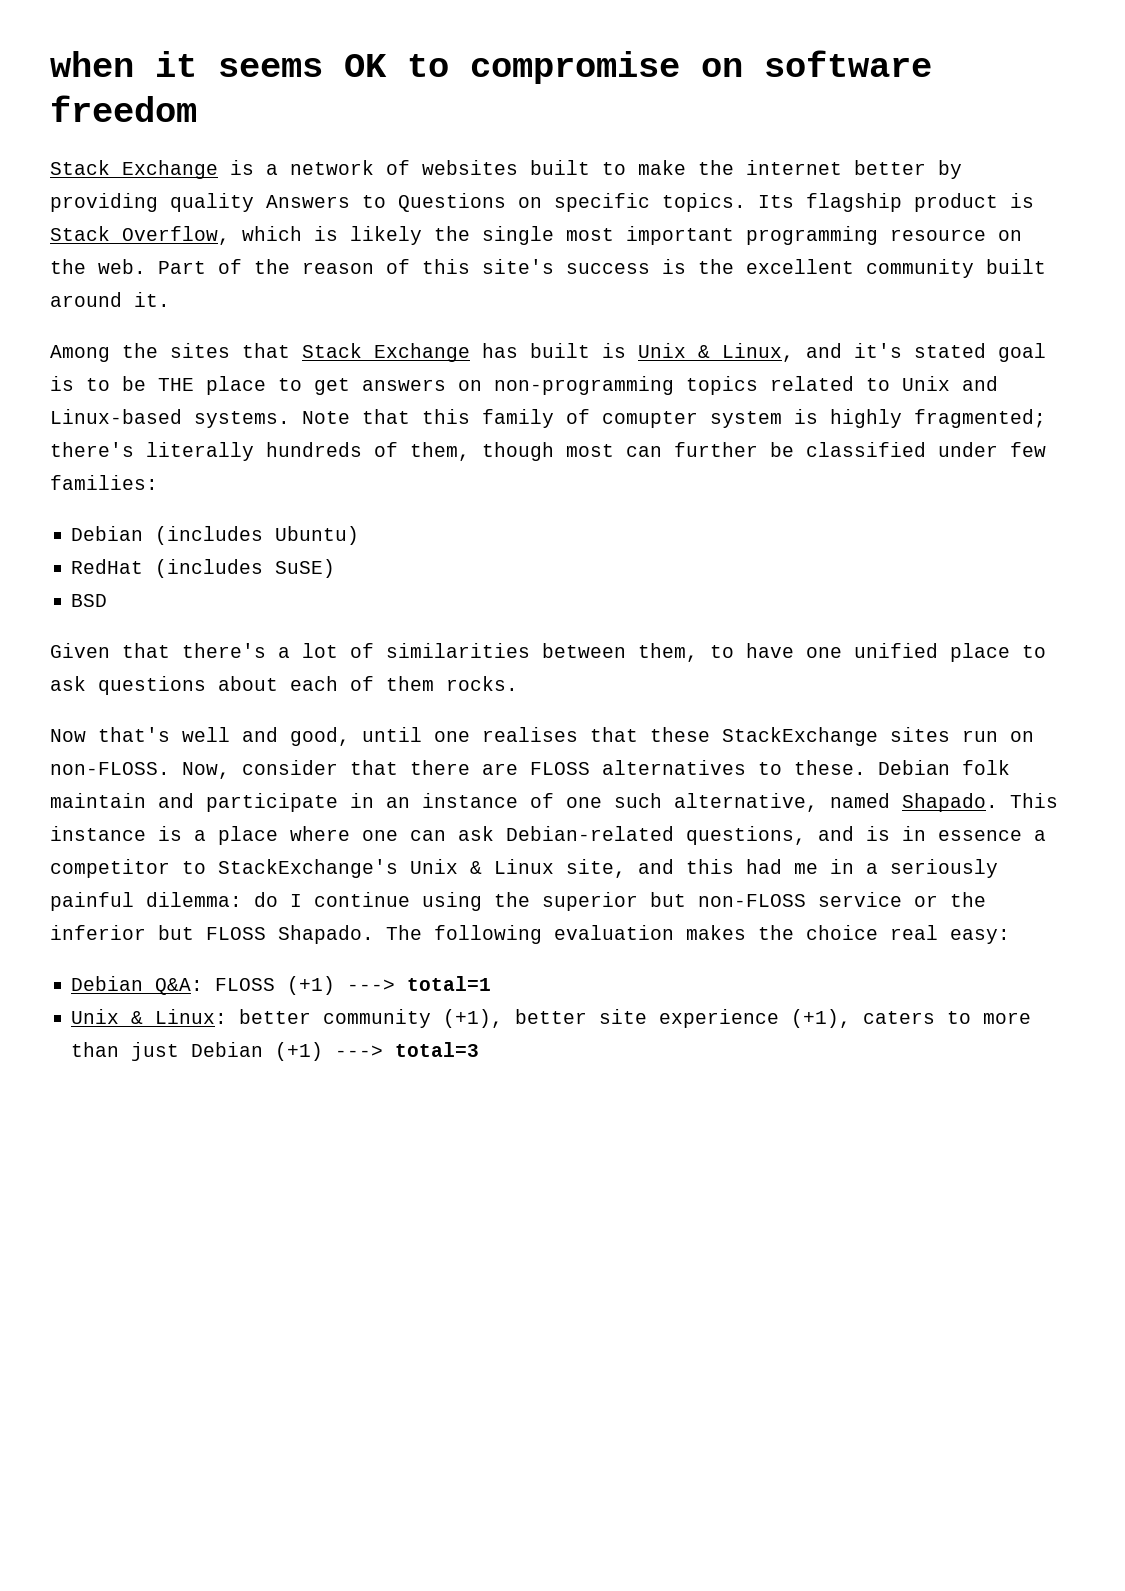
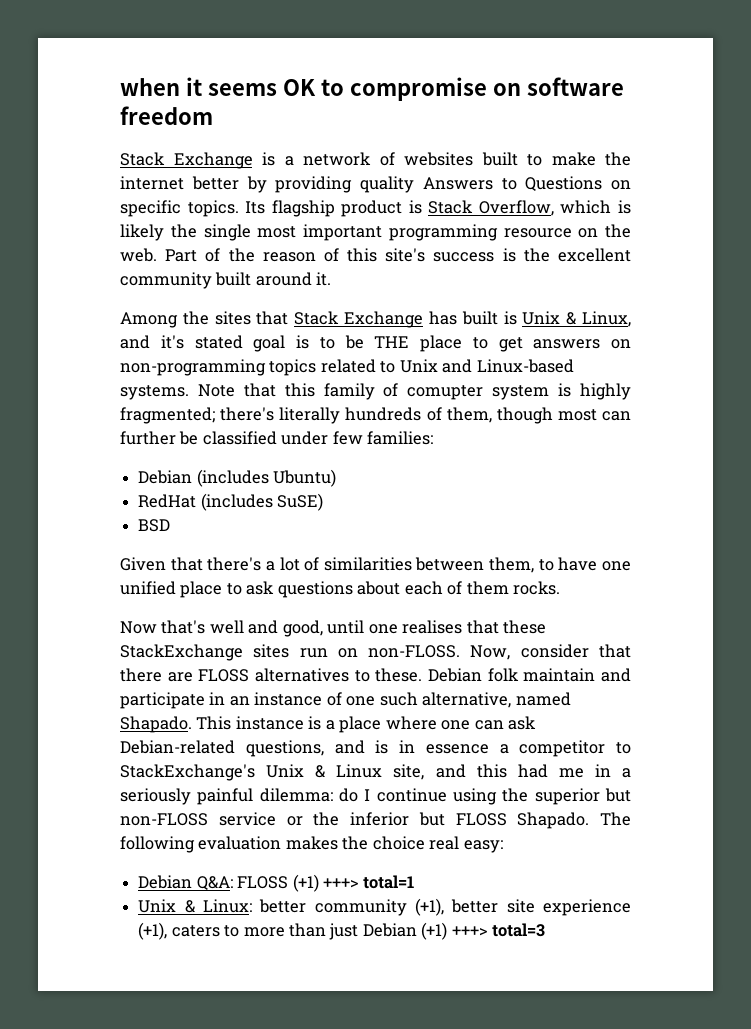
- Debian Q&A: FLOSS (+1) ---> total=1
+ Debian Q&A: FLOSS (+1) +++> total=1
- Unix & Linux: better community (+1), better site experience (+1), caters to more than just Debian (+1) ---> total=3
+ Unix & Linux: better community (+1), better site experience (+1), caters to more than just Debian (+1) +++> total=3

